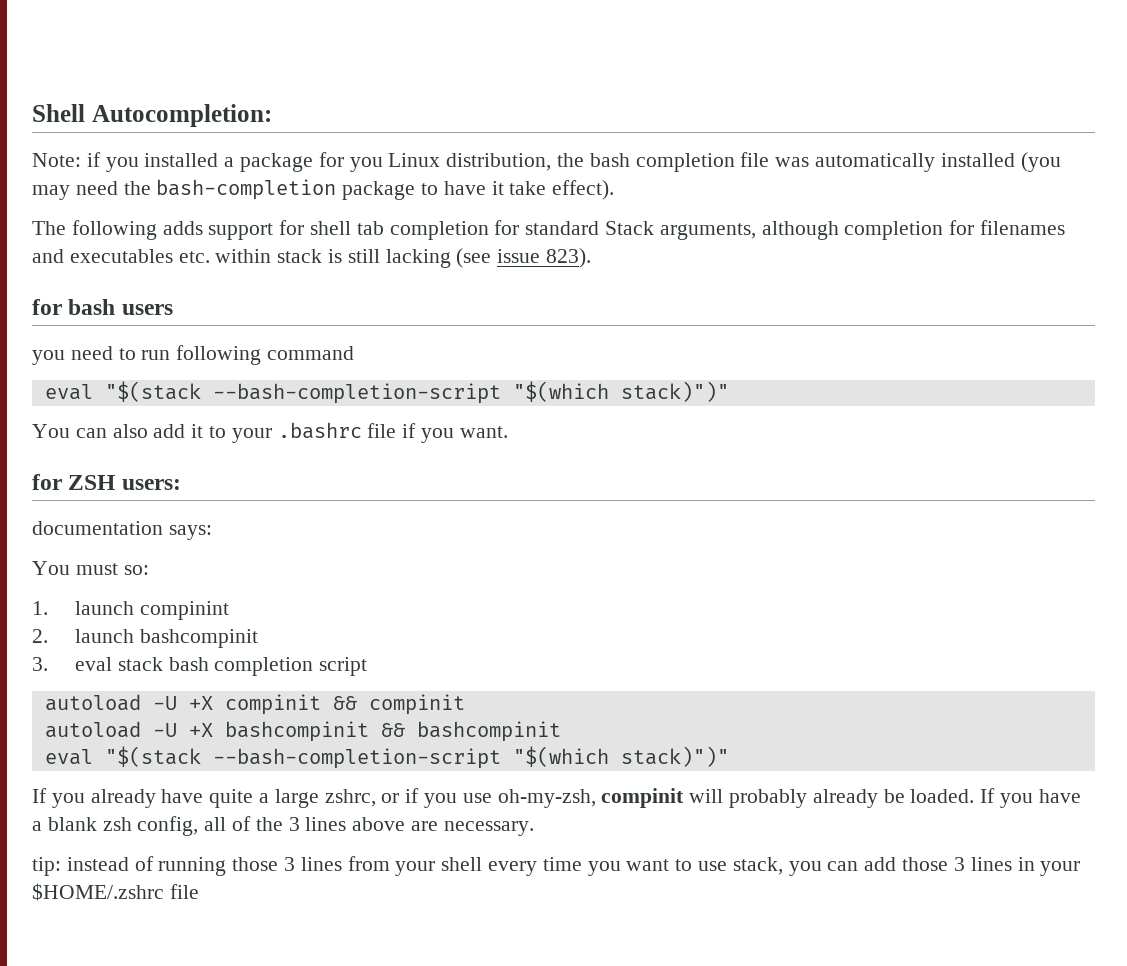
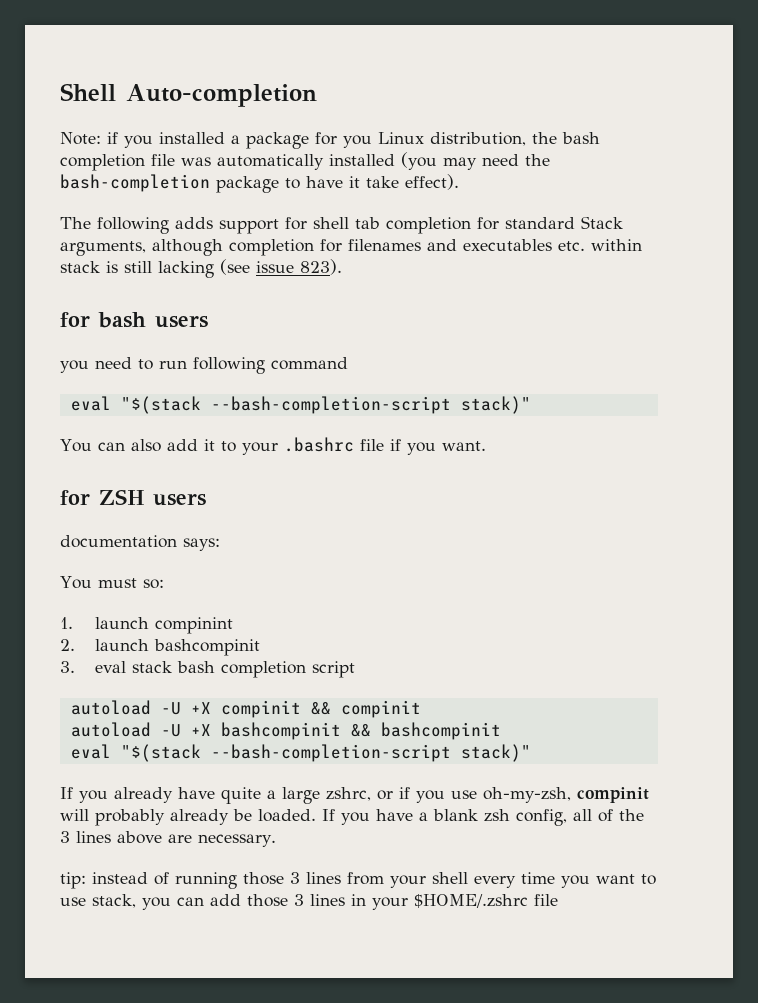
- Shell Autocompletion:
+ Shell Auto-completion
  you need to run following command
- eval "$(stack --bash-completion-script "$(which stack)")"
+ eval "$(stack --bash-completion-script stack)"
- for ZSH users:
+ for ZSH users
  autoload -U +X bashcompinit && bashcompinit
- eval "$(stack --bash-completion-script "$(which stack)")"
+ eval "$(stack --bash-completion-script stack)"

